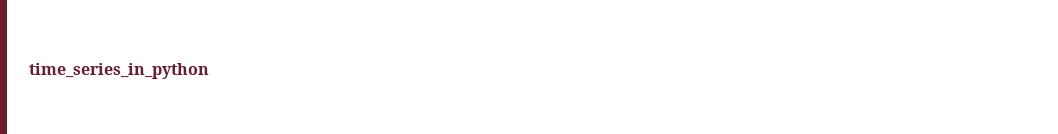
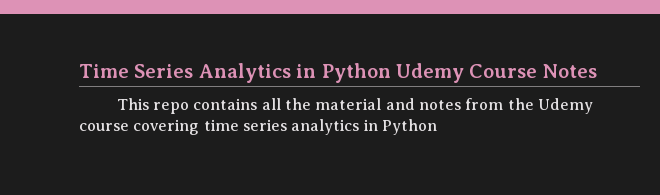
- time_series_in_python
+ Time Series Analytics in Python Udemy Course Notes
+ This repo contains all the material and notes from the Udemy course covering time series analytics in Python

